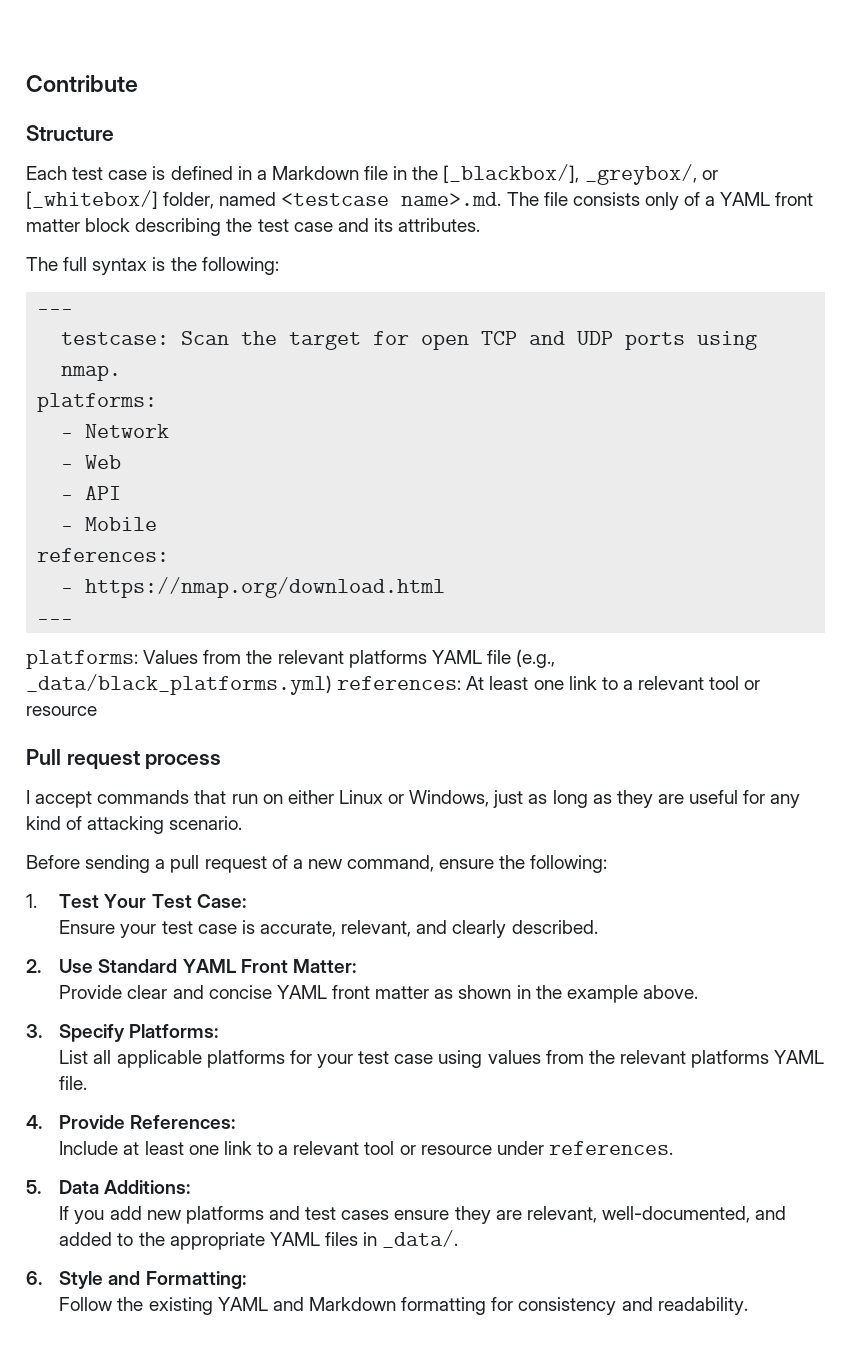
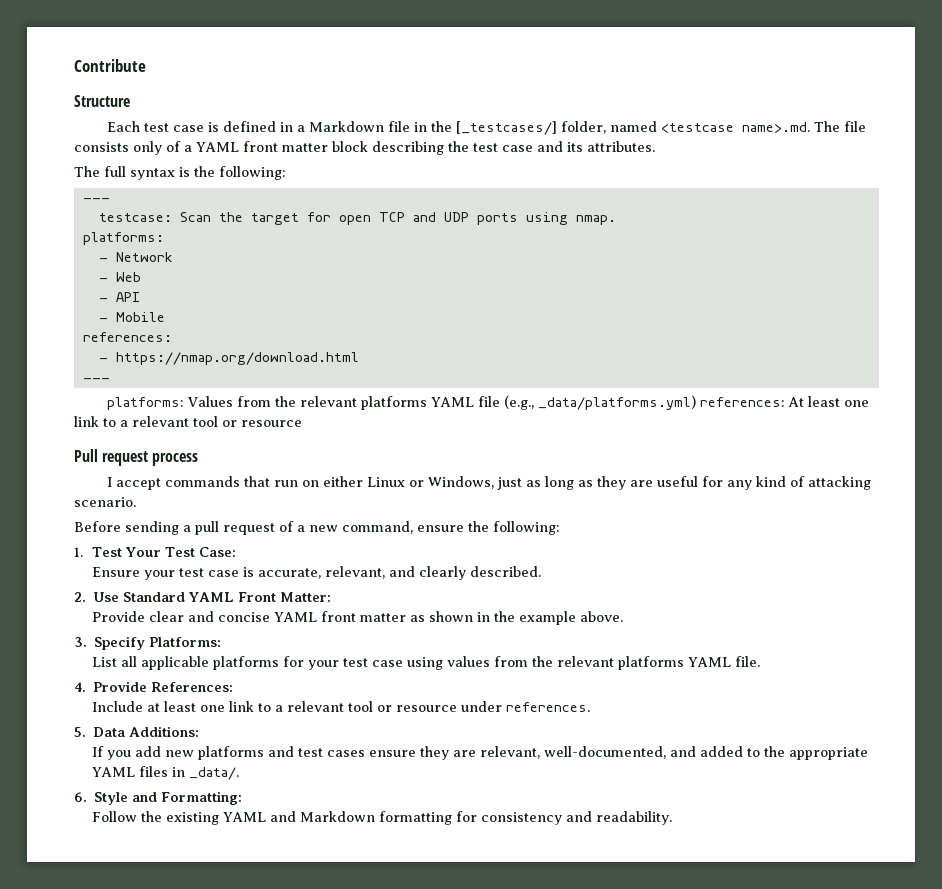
- Each test case is defined in a Markdown file in the [_blackbox/], _greybox/, or [_whitebox/] folder, named <testcase name>.md. The file consists only of a YAML front matter block describing the test case and its attributes.
+ Each test case is defined in a Markdown file in the [_testcases/] folder, named <testcase name>.md. The file consists only of a YAML front matter block describing the test case and its attributes.
- platforms: Values from the relevant platforms YAML file (e.g., _data/black_platforms.yml) references: At least one link to a relevant tool or resource
+ platforms: Values from the relevant platforms YAML file (e.g., _data/platforms.yml) references: At least one link to a relevant tool or resource

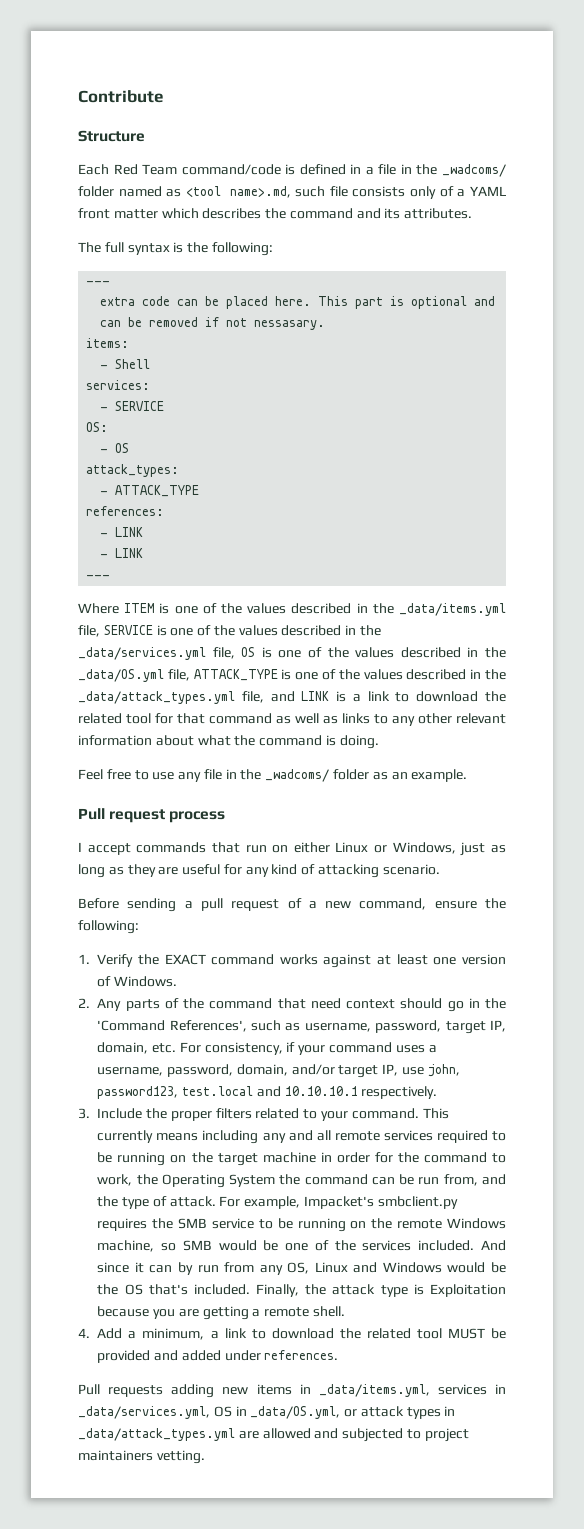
- Each test case is defined in a Markdown file in the [_testcases/] folder, named <testcase name>.md. The file consists only of a YAML front matter block describing the test case and its attributes.
+ Each Red Team command/code is defined in a file in the _wadcoms/ folder named as <tool name>.md, such file consists only of a YAML front matter which describes the command and its attributes.
- testcase: Scan the target for open TCP and UDP ports using nmap.
- platforms:
- - Network
- - Web
- - API
- - Mobile
+ extra code can be placed here. This part is optional and can be removed if not nessasary.
+ items:
+ - Shell
+ services:
+ - SERVICE
+ OS:
+ - OS
+ attack_types:
+ - ATTACK_TYPE
  references:
- - https://nmap.org/download.html
+ - LINK
+ - LINK
  ---
- platforms: Values from the relevant platforms YAML file (e.g., _data/platforms.yml) references: At least one link to a relevant tool or resource
+ Where ITEM is one of the values described in the _data/items.yml file, SERVICE is one of the values described in the _data/services.yml file, OS is one of the values described in the _data/OS.yml file, ATTACK_TYPE is one of the values described in the _data/attack_types.yml file, and LINK is a link to download the related tool for that command as well as links to any other relevant information about what the command is doing.
+ Feel free to use any file in the _wadcoms/ folder as an example.
- 1. Test Your Test Case:
- Ensure your test case is accurate, relevant, and clearly described.
- 2. Use Standard YAML Front Matter:
- Provide clear and concise YAML front matter as shown in the example above.
- 3. Specify Platforms:
- List all applicable platforms for your test case using values from the relevant platforms YAML file.
- 4. Provide References:
- Include at least one link to a relevant tool or resource under references.
- 5. Data Additions:
- If you add new platforms and test cases ensure they are relevant, well-documented, and added to the appropriate YAML files in _data/.
- 6. Style and Formatting:
- Follow the existing YAML and Markdown formatting for consistency and readability.
+ 1. Verify the EXACT command works against at least one version of Windows.
+ 2. Any parts of the command that need context should go in the 'Command References', such as username, password, target IP, domain, etc. For consistency, if your command uses a username, password, domain, and/or target IP, use john, password123, test.local and 10.10.10.1 respectively.
+ 3. Include the proper filters related to your command. This currently means including any and all remote services required to be running on the target machine in order for the command to work, the Operating System the command can be run from, and the type of attack. For example, Impacket's smbclient.py requires the SMB service to be running on the remote Windows machine, so SMB would be one of the services included. And since it can by run from any OS, Linux and Windows would be the OS that's included. Finally, the attack type is Exploitation because you are getting a remote shell.
+ 4. Add a minimum, a link to download the related tool MUST be provided and added under references.
+ Pull requests adding new items in _data/items.yml, services in _data/services.yml, OS in _data/OS.yml, or attack types in _data/attack_types.yml are allowed and subjected to project maintainers vetting.

